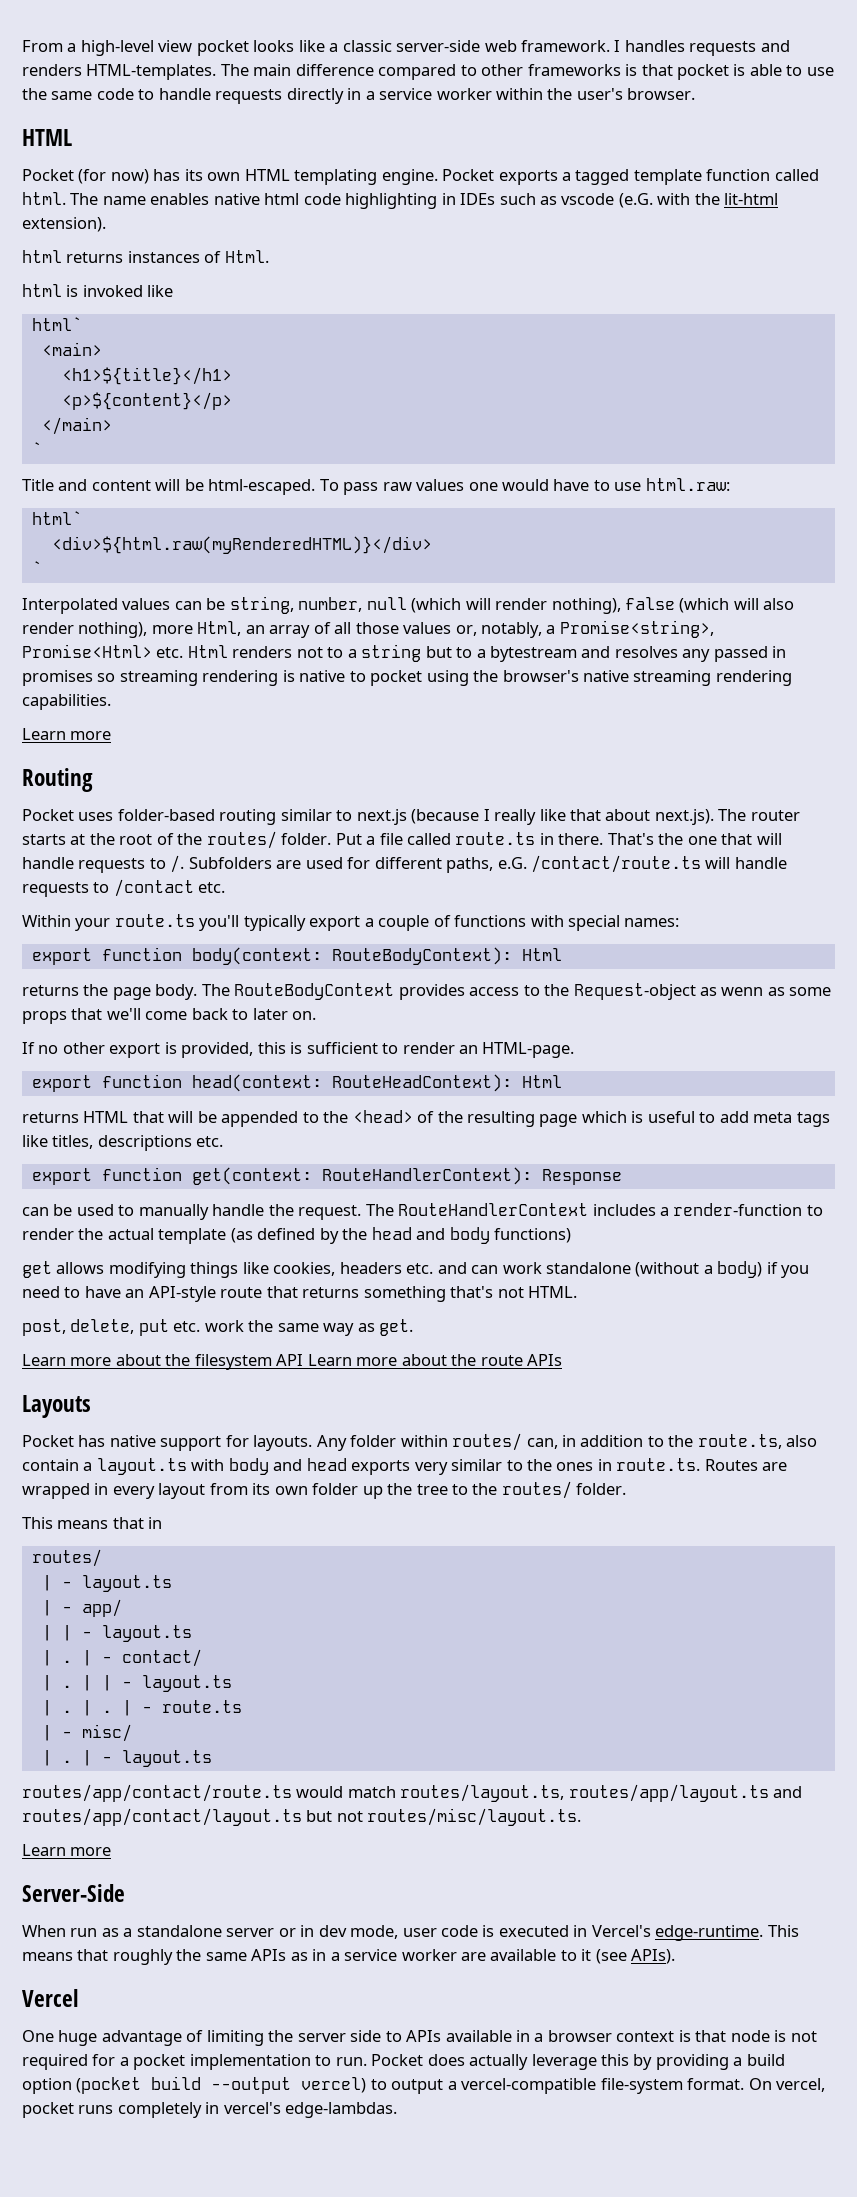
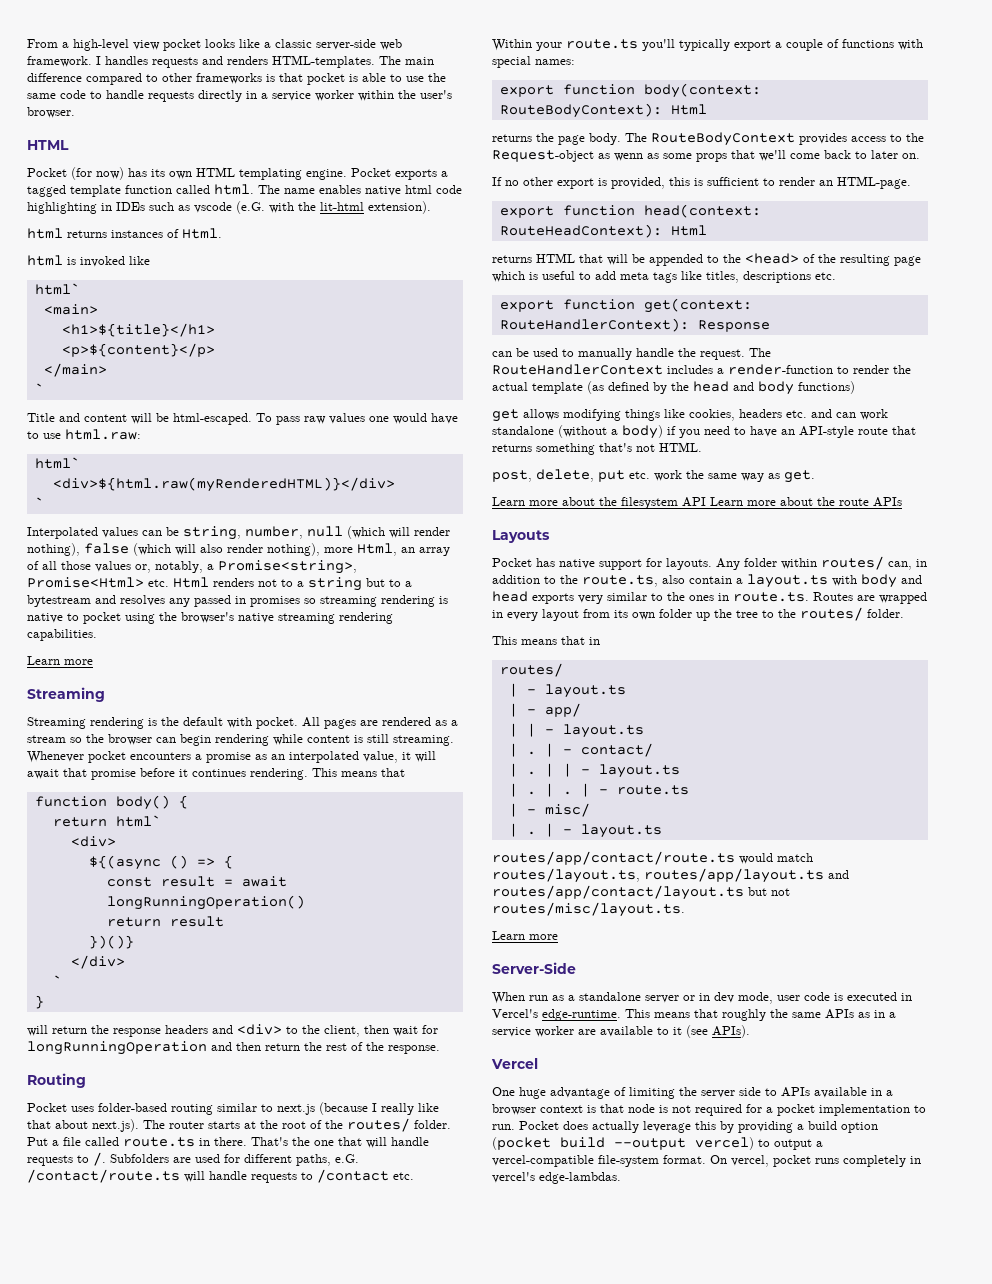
  Interpolated values can be string, number, null (which will render nothing), false (which will also render nothing), more Html, an array of all those values or, notably, a Promise<string>, Promise<Html> etc. Html renders not to a string but to a bytestream and resolves any passed in promises so streaming rendering is native to pocket using the browser's native streaming rendering capabilities.
  Learn more
+ Streaming
+ Streaming rendering is the default with pocket. All pages are rendered as a stream so the browser can begin rendering while content is still streaming. Whenever pocket encounters a promise as an interpolated value, it will await that promise before it continues rendering. This means that
+ function body() {
+ return html`
+ <div>
+ ${(async () => {
+ const result = await longRunningOperation()
+ return result
+ })()}
+ </div>
+ `
+ }
+ will return the response headers and <div> to the client, then wait for longRunningOperation and then return the rest of the response.

